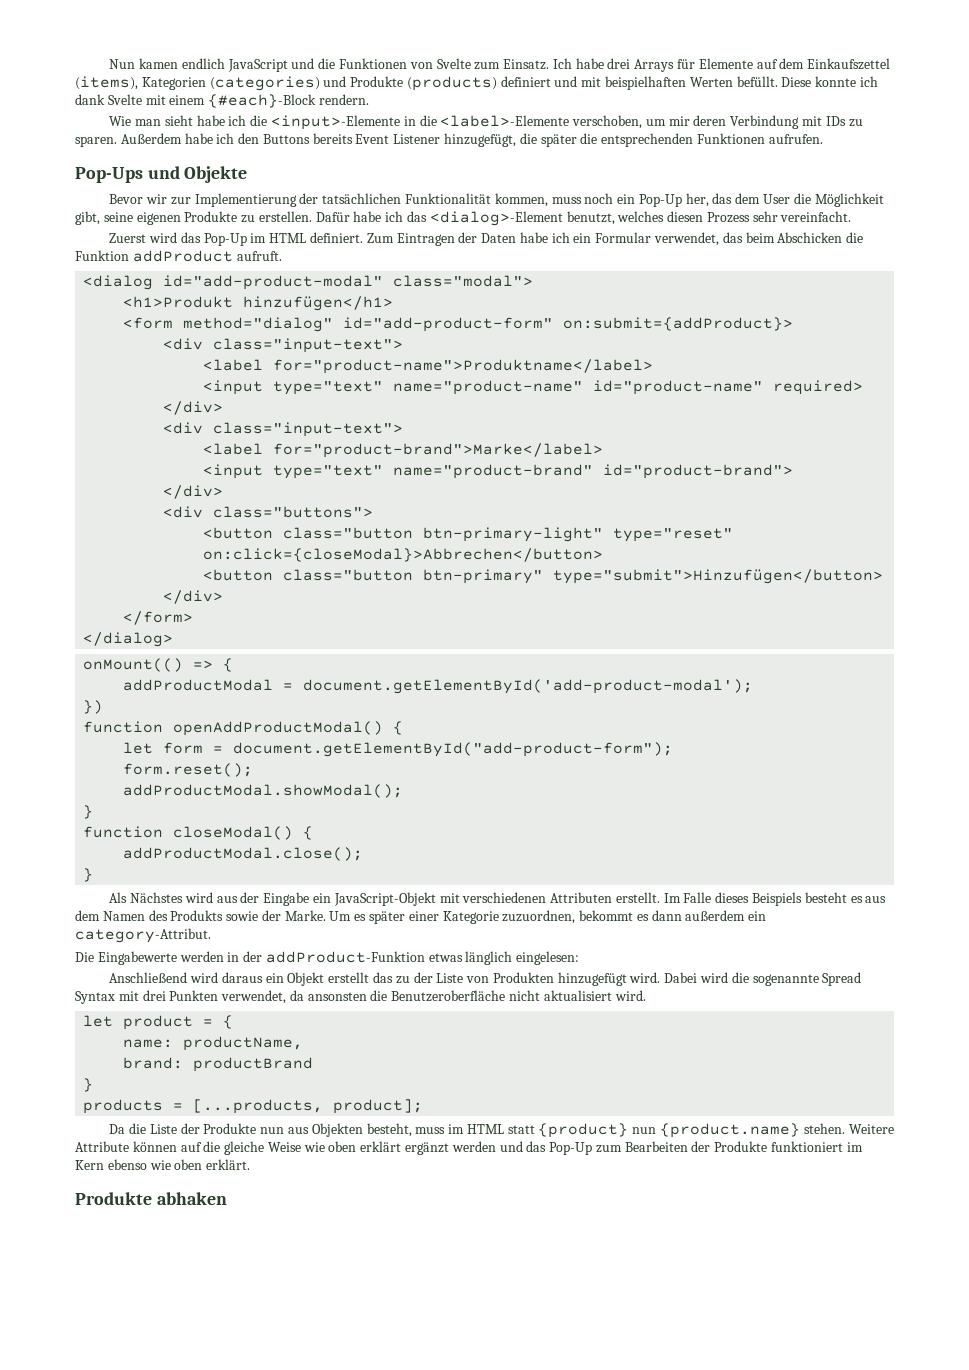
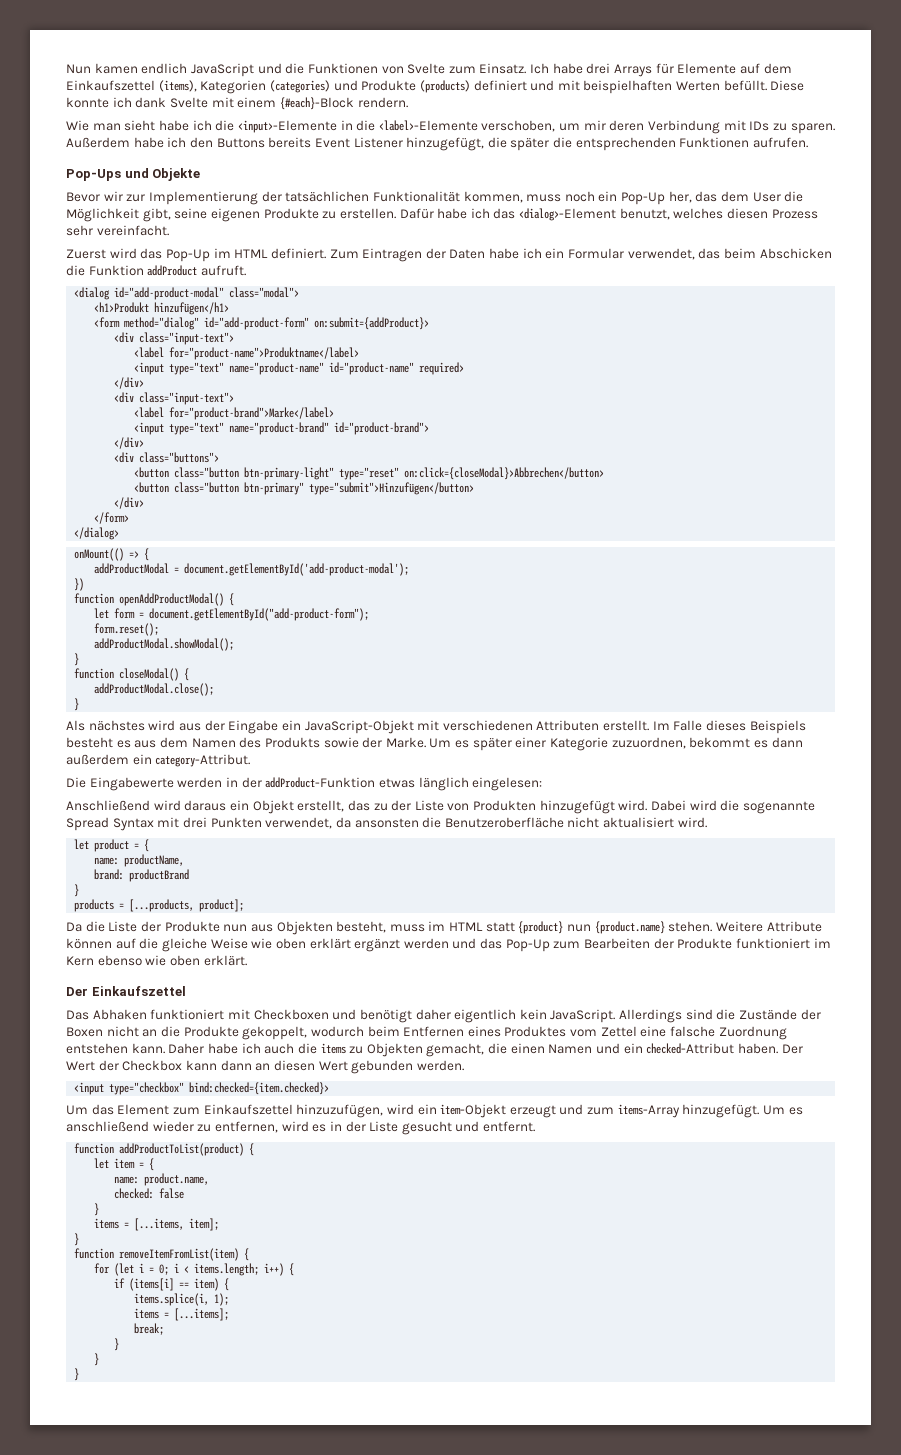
- Als Nächstes wird aus der Eingabe ein JavaScript-Objekt mit verschiedenen Attributen erstellt.
+ Als nächstes wird aus der Eingabe ein JavaScript-Objekt mit verschiedenen Attributen erstellt.
- Anschließend wird daraus ein Objekt erstellt das zu der Liste von Produkten hinzugefügt wird.
+ Anschließend wird daraus ein Objekt erstellt, das zu der Liste von Produkten hinzugefügt wird.
- Produkte abhaken
+ Der Einkaufszettel
+ Das Abhaken funktioniert mit Checkboxen und benötigt daher eigentlich kein JavaScript. Allerdings sind die Zustände der Boxen nicht an die Produkte gekoppelt, wodurch beim Entfernen eines Produktes vom Zettel eine falsche Zuordnung entstehen kann. Daher habe ich auch die items zu Objekten gemacht, die einen Namen und ein checked-Attribut haben. Der Wert der Checkbox kann dann an diesen Wert gebunden werden.
+ <input type="checkbox" bind:checked={item.checked}>
+ Um das Element zum Einkaufszettel hinzuzufügen, wird ein item-Objekt erzeugt und zum items-Array hinzugefügt. Um es anschließend wieder zu entfernen, wird es in der Liste gesucht und entfernt.
+ function addProductToList(product) {
+ let item = {
+ name: product.name,
+ checked: false
+ }
+ items = [...items, item];
+ }
+ function removeItemFromList(item) {
+ for (let i = 0; i < items.length; i++) {
+ if (items[i] == item) {
+ items.splice(i, 1);
+ items = [...items];
+ break;
+ }
+ }
+ }

